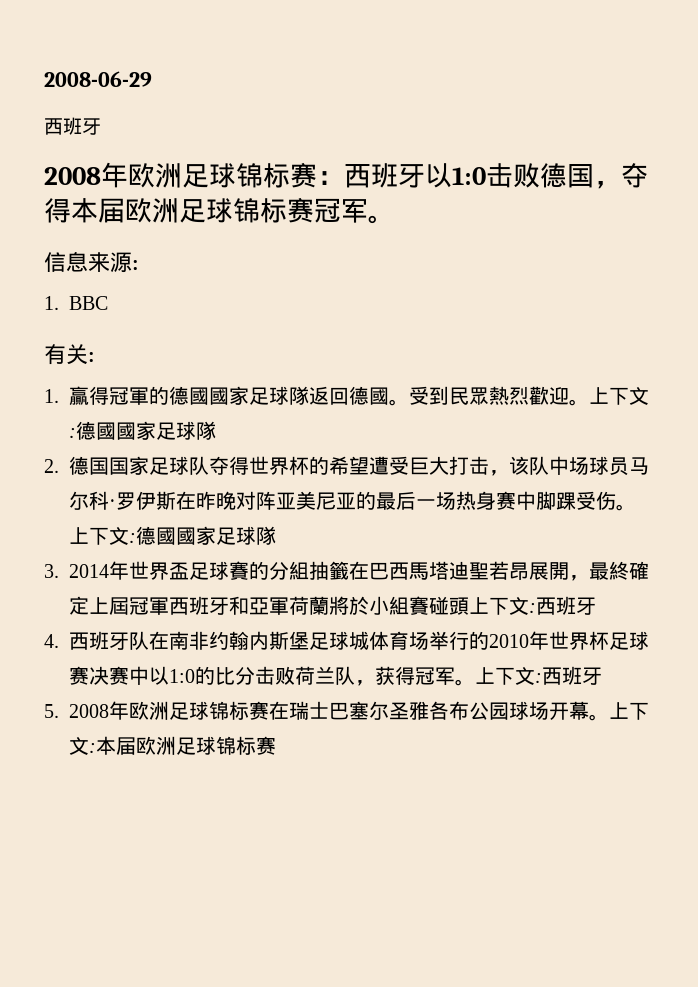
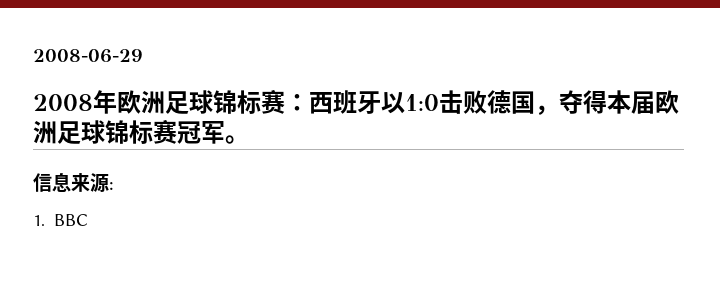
  2008-06-29
- 西班牙
- 有关:
- 1.贏得冠軍的德國國家足球隊返回德國。受到民眾熱烈歡迎。上下文:德國國家足球隊
- 2.德国国家足球队夺得世界杯的希望遭受巨大打击，该队中场球员马尔科·罗伊斯在昨晚对阵亚美尼亚的最后一场热身赛中脚踝受伤。上下文:德國國家足球隊
- 3. 2014年世界盃足球賽的分組抽籤在巴西馬塔迪聖若昂展開，最終確定上屆冠軍西班牙和亞軍荷蘭將於小組賽碰頭上下文:西班牙
- 4.西班牙队在南非约翰内斯堡足球城体育场举行的2010年世界杯足球赛决赛中以1:0的比分击败荷兰队，获得冠军。上下文:西班牙
- 5. 2008年欧洲足球锦标赛在瑞士巴塞尔圣雅各布公园球场开幕。上下文:本届欧洲足球锦标赛

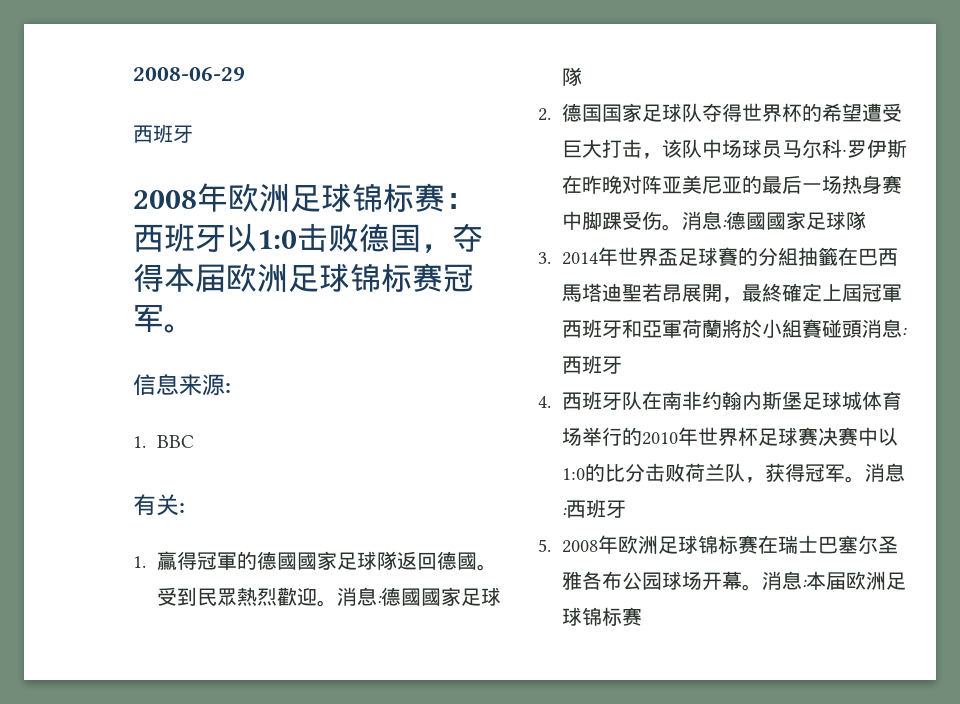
  2008-06-29
+ 西班牙
+ 有关:
+ 1.贏得冠軍的德國國家足球隊返回德國。受到民眾熱烈歡迎。消息:德國國家足球隊
+ 2.德国国家足球队夺得世界杯的希望遭受巨大打击，该队中场球员马尔科·罗伊斯在昨晚对阵亚美尼亚的最后一场热身赛中脚踝受伤。消息:德國國家足球隊
+ 3. 2014年世界盃足球賽的分組抽籤在巴西馬塔迪聖若昂展開，最終確定上屆冠軍西班牙和亞軍荷蘭將於小組賽碰頭消息:西班牙
+ 4.西班牙队在南非约翰内斯堡足球城体育场举行的2010年世界杯足球赛决赛中以1:0的比分击败荷兰队，获得冠军。消息:西班牙
+ 5. 2008年欧洲足球锦标赛在瑞士巴塞尔圣雅各布公园球场开幕。消息:本届欧洲足球锦标赛

